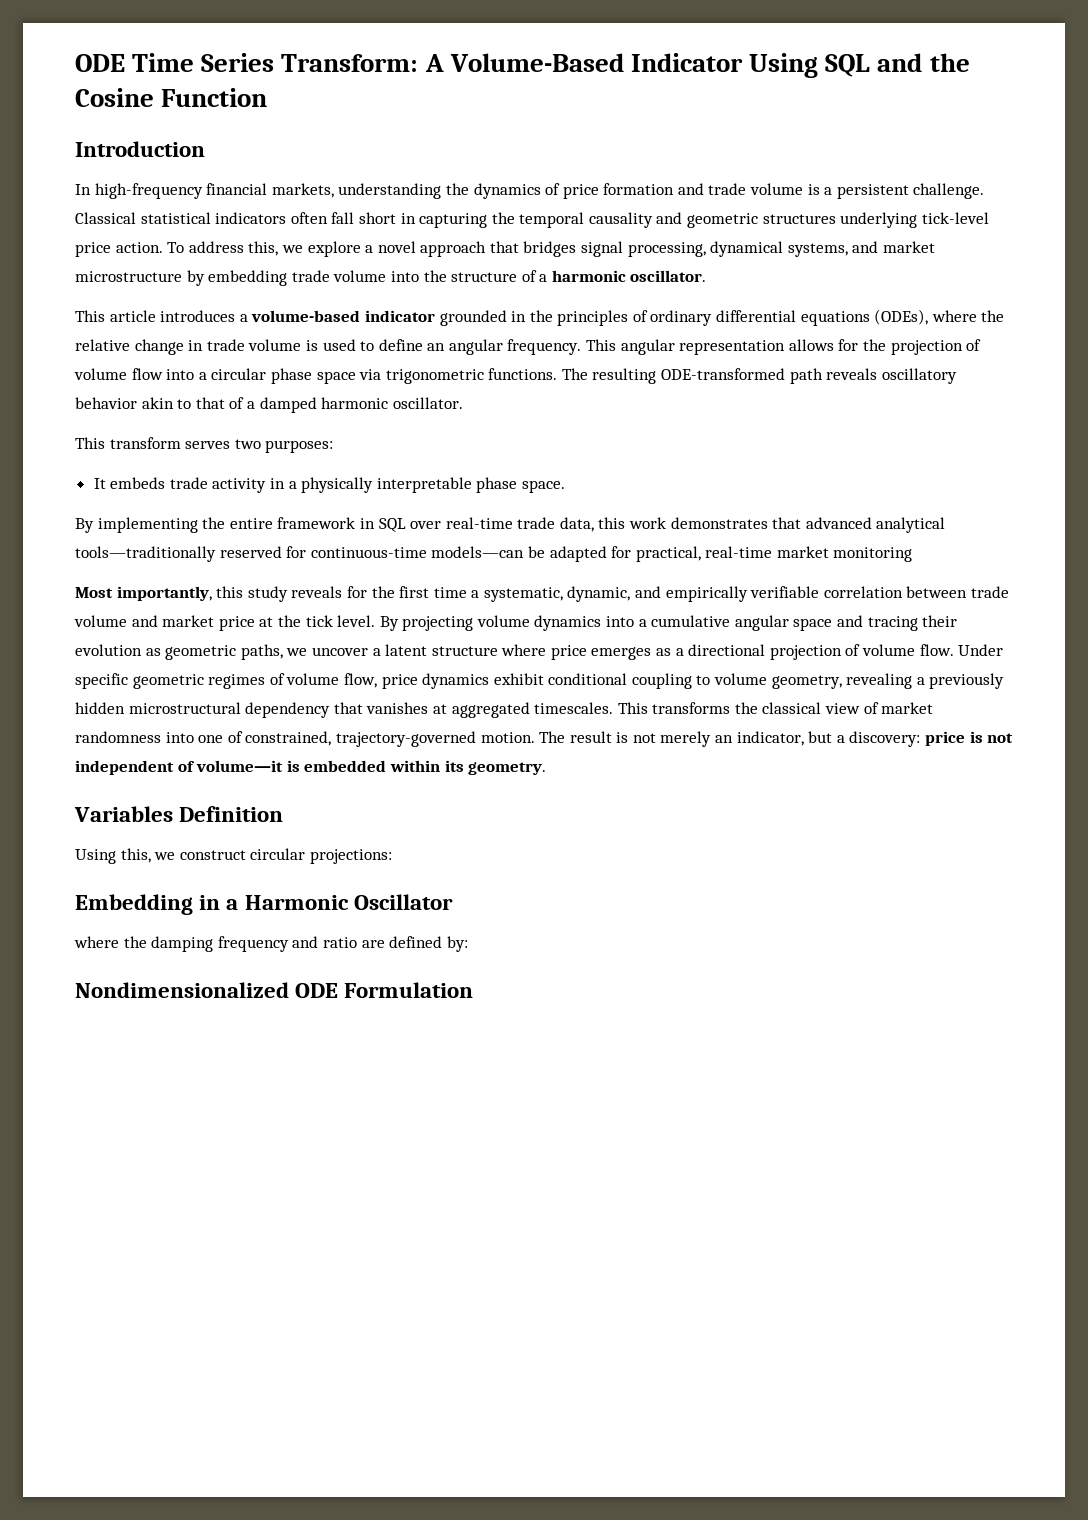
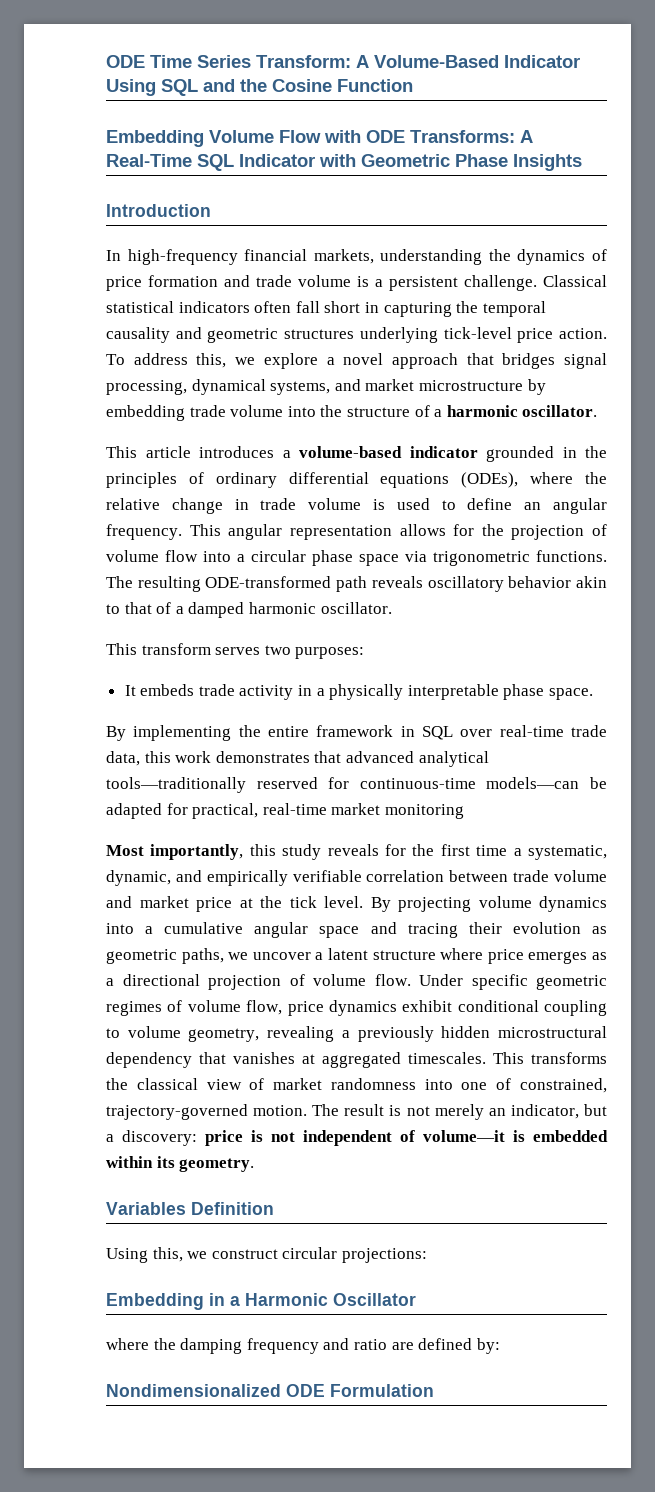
+ Embedding Volume Flow with ODE Transforms: A Real-Time SQL Indicator with Geometric Phase Insights

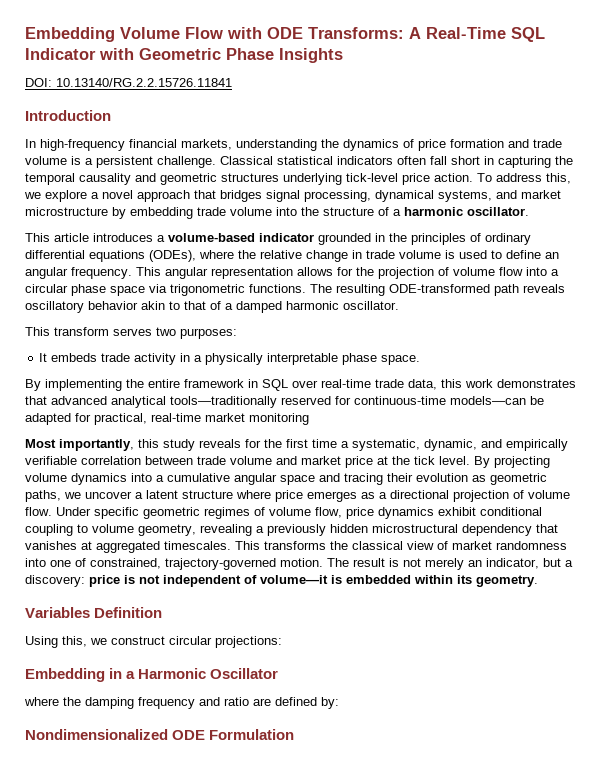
- ODE Time Series Transform: A Volume-Based Indicator Using SQL and the Cosine Function
+ DOI: 10.13140/RG.2.2.15726.11841

